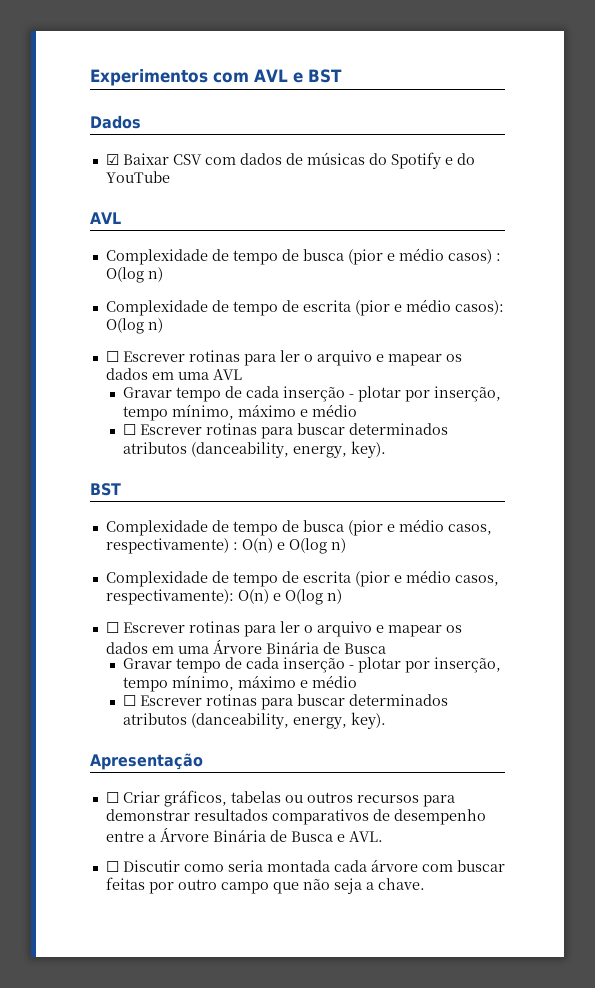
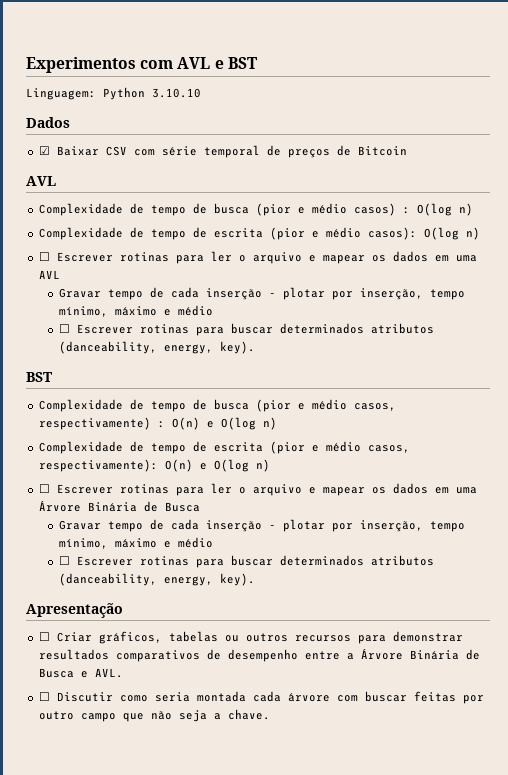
+ Linguagem: Python 3.10.10
- ☑ Baixar CSV com dados de músicas do Spotify e do YouTube
+ ☑ Baixar CSV com série temporal de preços de Bitcoin

